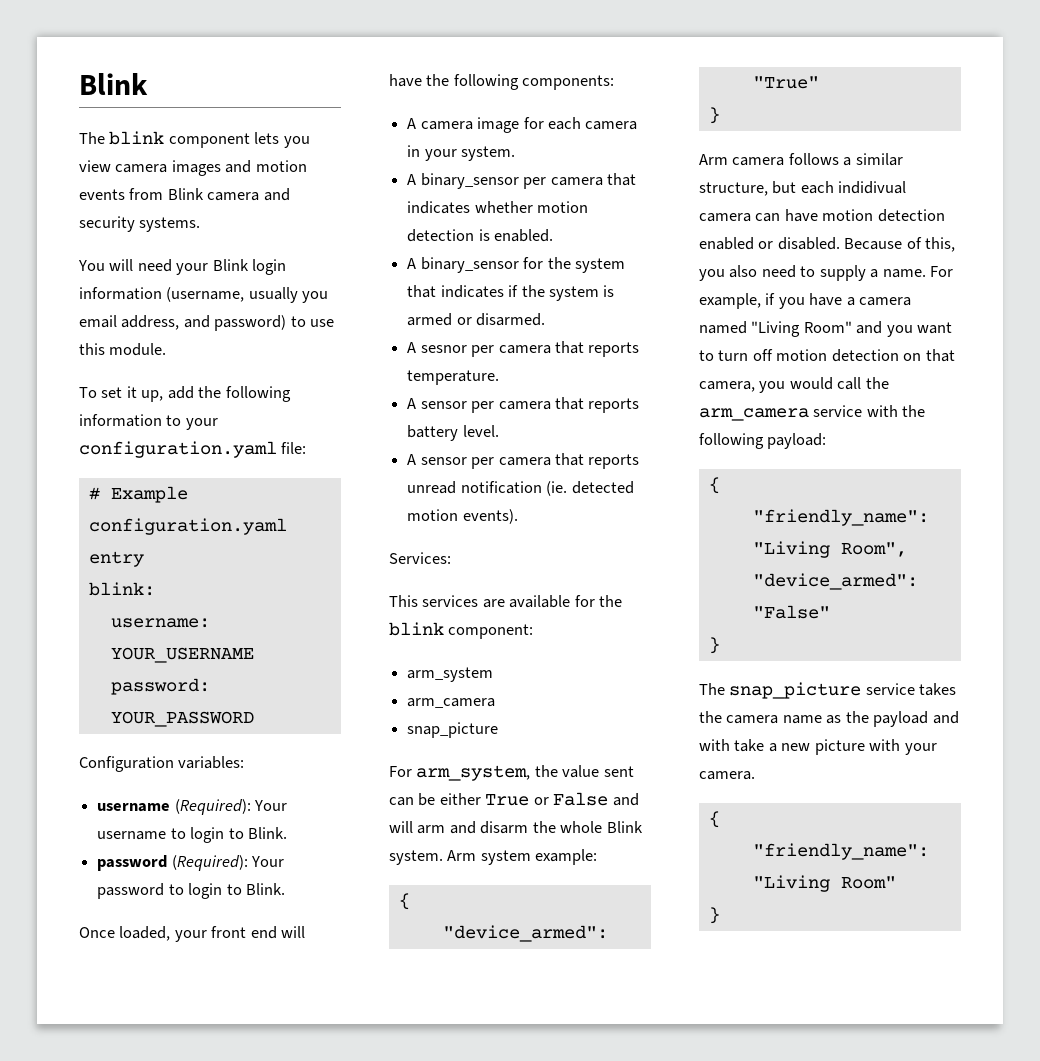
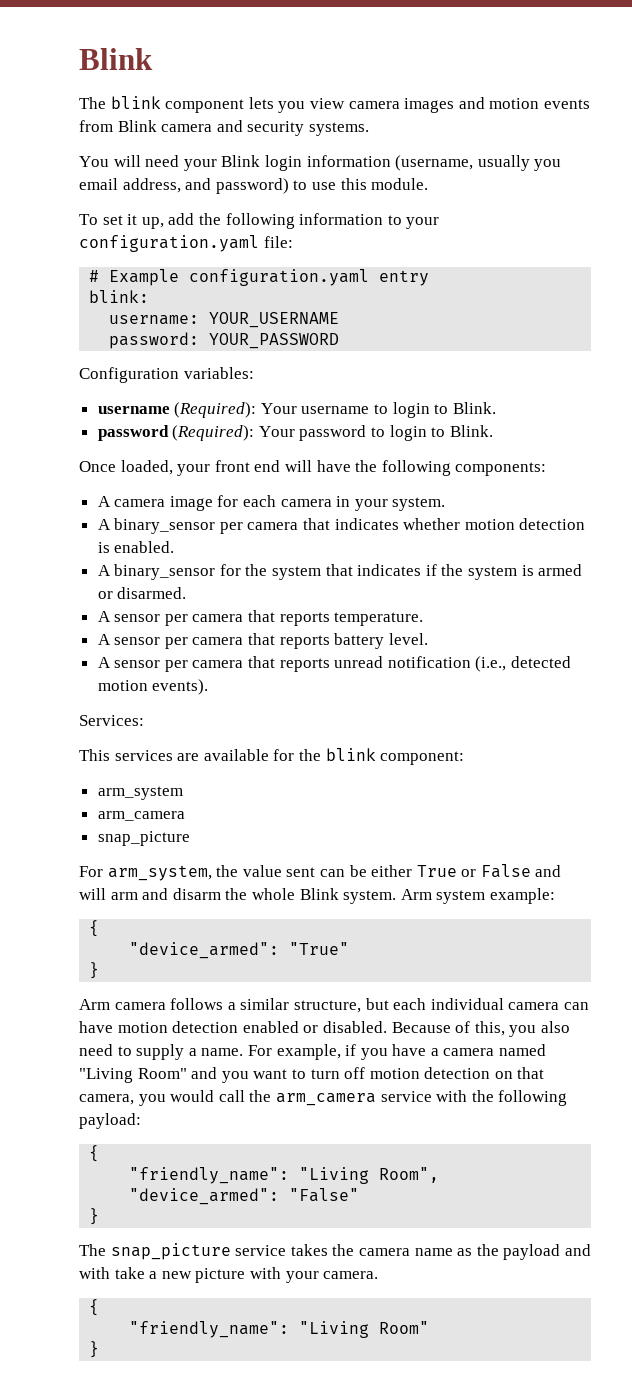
- A sesnor per camera that reports temperature.
+ A sensor per camera that reports temperature.
- A sensor per camera that reports unread notification (ie. detected motion events).
+ A sensor per camera that reports unread notification (i.e., detected motion events).
- Arm camera follows a similar structure, but each indidivual camera can have motion detection enabled or disabled.
+ Arm camera follows a similar structure, but each individual camera can have motion detection enabled or disabled.

